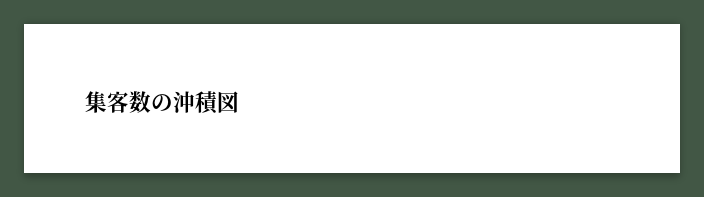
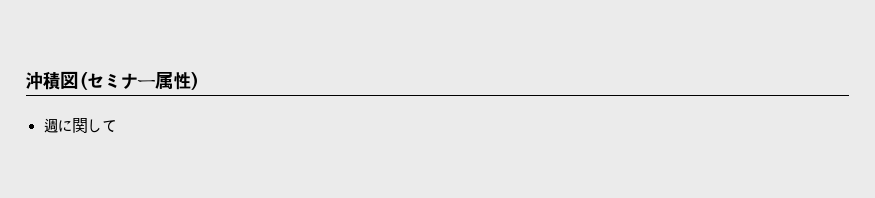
- 集客数の沖積図
+ 沖積図(セミナー属性)
+ 週に関して

